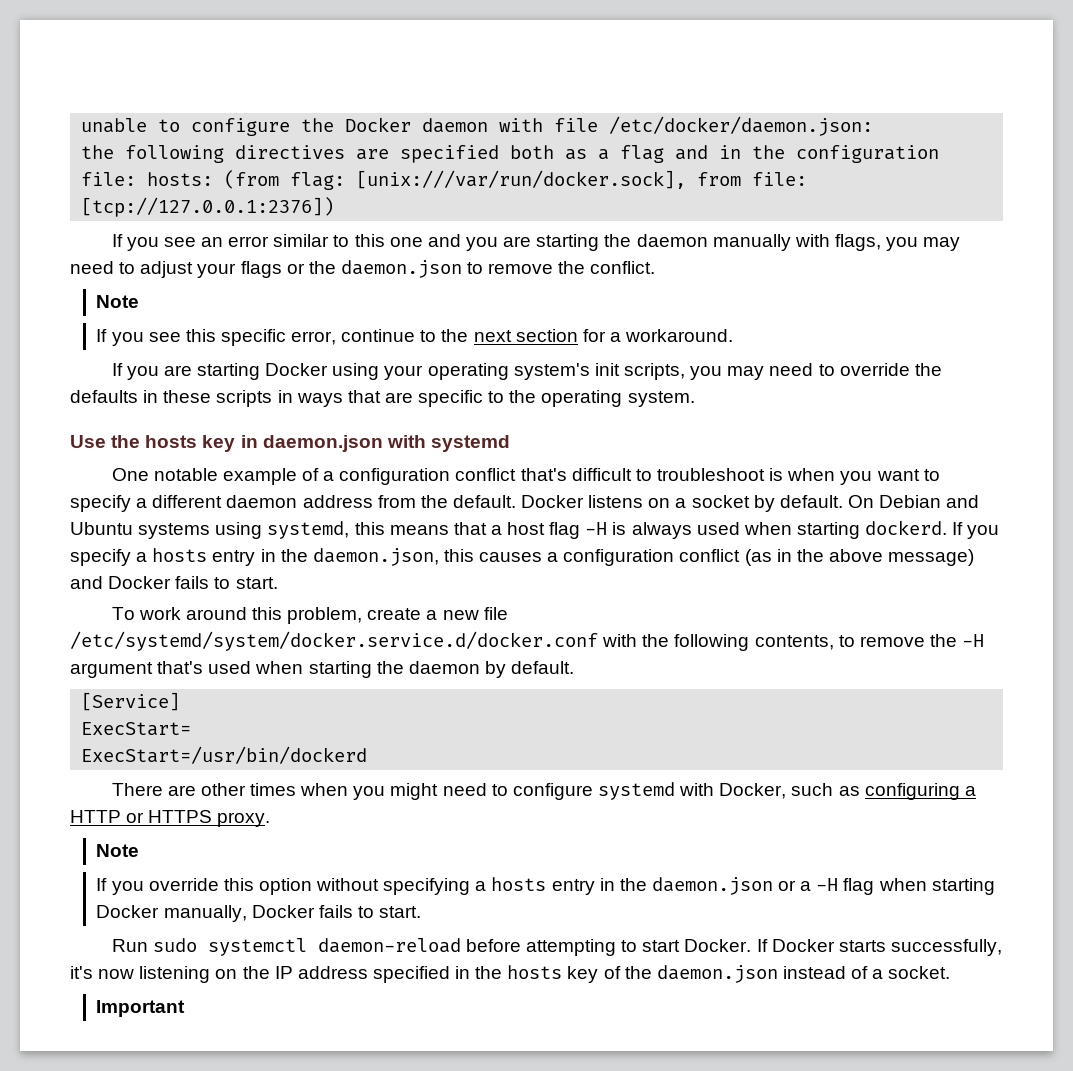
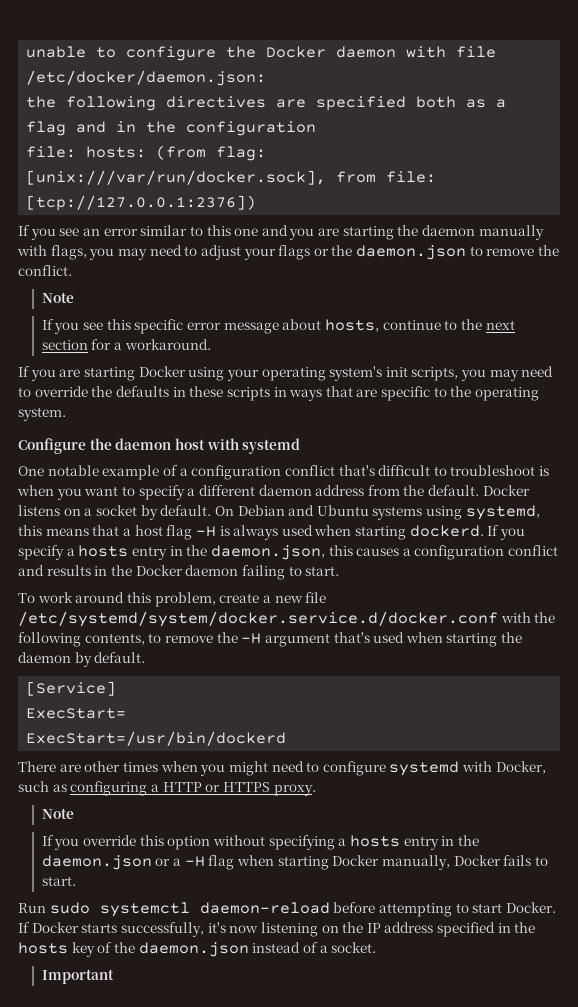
- If you see this specific error, continue to the next section for a workaround.
+ If you see this specific error message about hosts, continue to the next section for a workaround.
- Use the hosts key in daemon.json with systemd
+ Configure the daemon host with systemd
- If you specify a hosts entry in the daemon.json, this causes a configuration conflict (as in the above message) and Docker fails to start.
+ If you specify a hosts entry in the daemon.json, this causes a configuration conflict and results in the Docker daemon failing to start.

